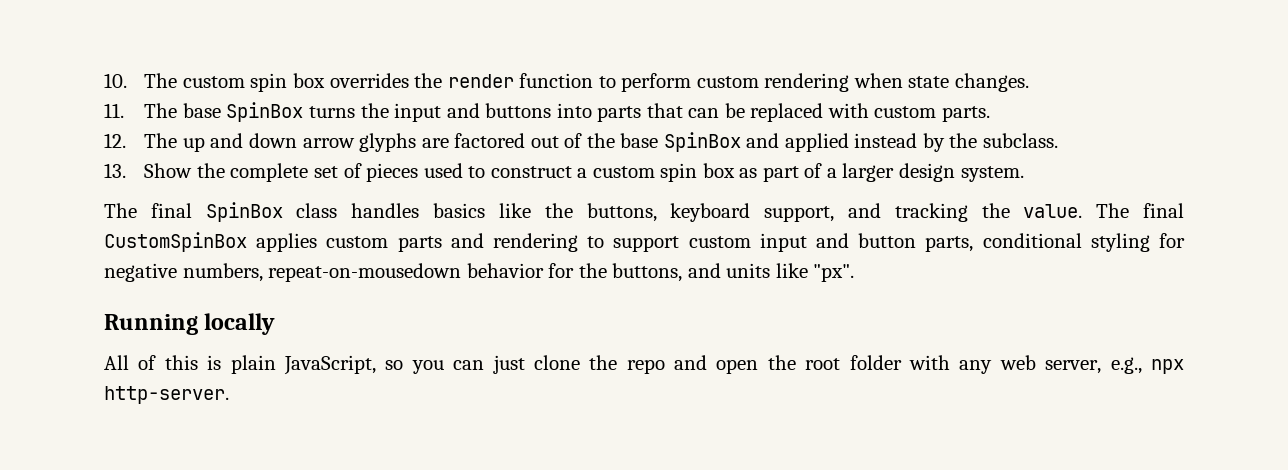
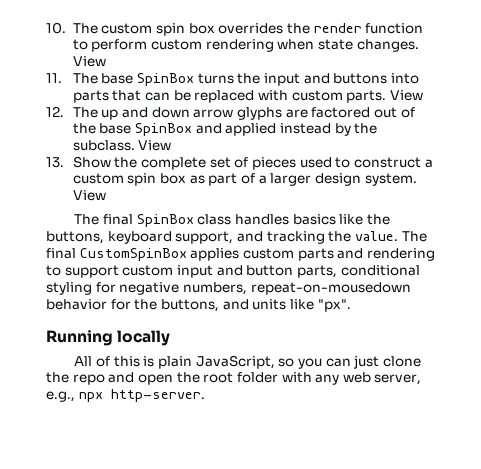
- 10. The custom spin box overrides the render function to perform custom rendering when state changes.
+ 10. The custom spin box overrides the render function to perform custom rendering when state changes. View
- 11. The base SpinBox turns the input and buttons into parts that can be replaced with custom parts.
+ 11. The base SpinBox turns the input and buttons into parts that can be replaced with custom parts. View
- 12. The up and down arrow glyphs are factored out of the base SpinBox and applied instead by the subclass.
+ 12. The up and down arrow glyphs are factored out of the base SpinBox and applied instead by the subclass. View
- 13. Show the complete set of pieces used to construct a custom spin box as part of a larger design system.
+ 13. Show the complete set of pieces used to construct a custom spin box as part of a larger design system. View

